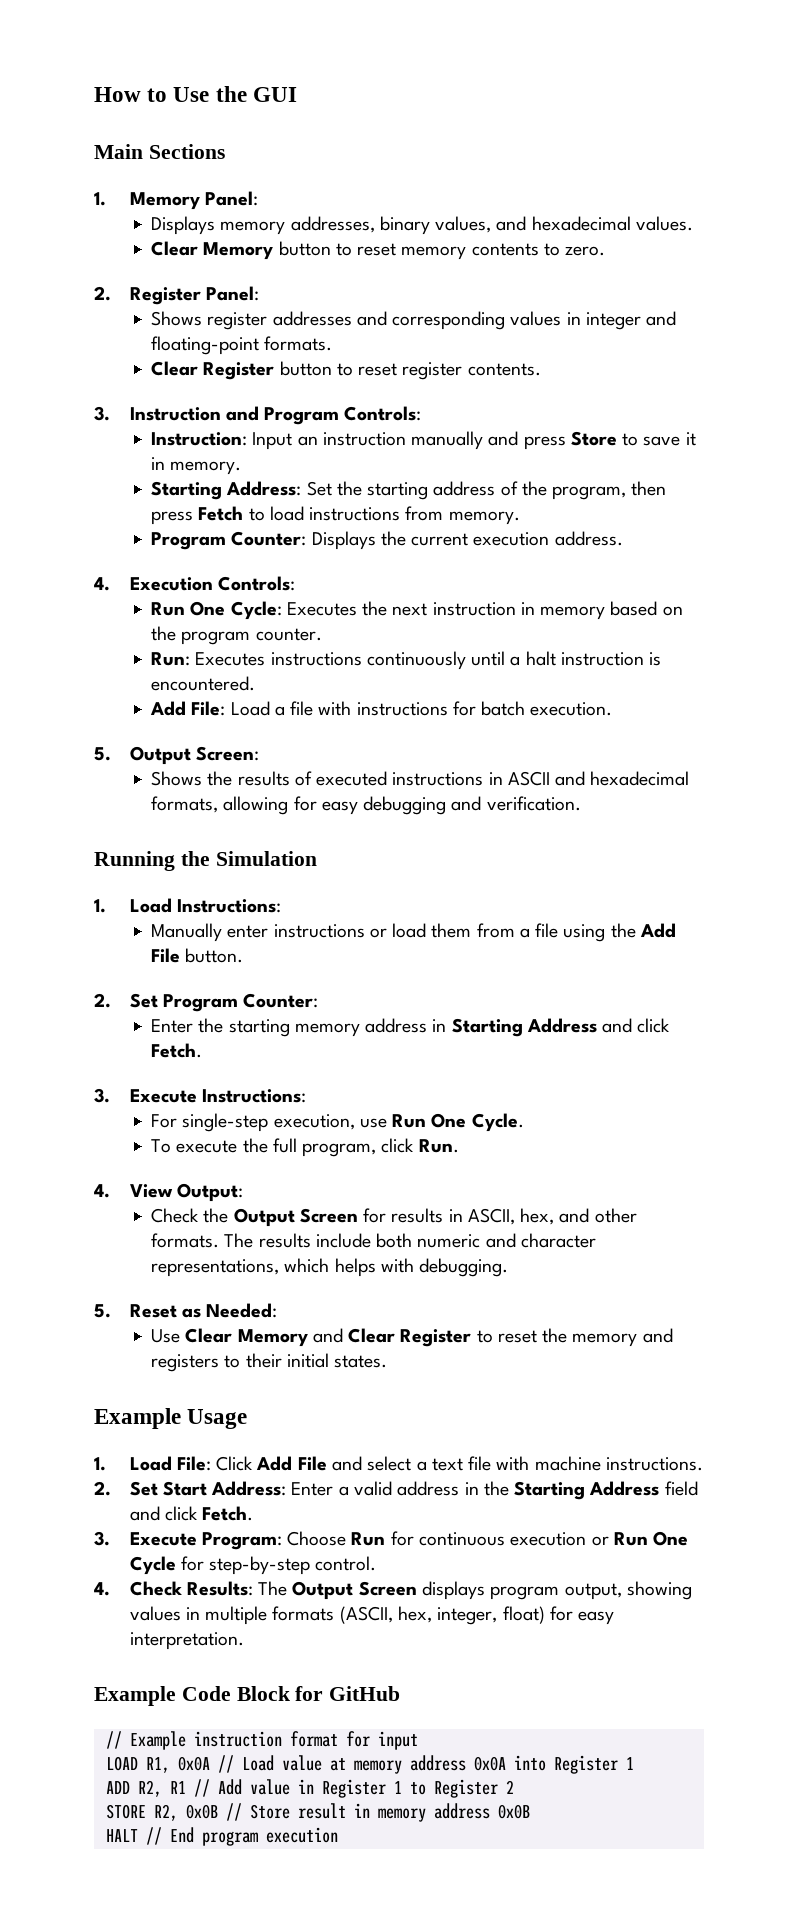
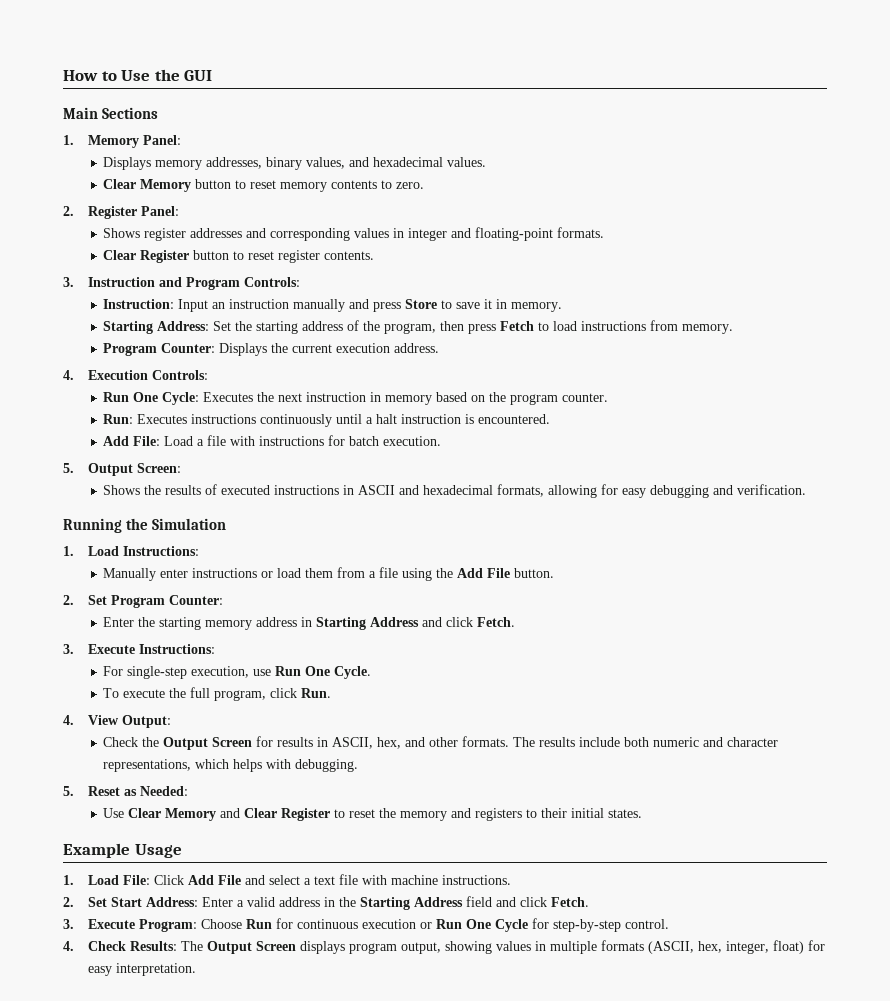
- Example Code Block for GitHub
- // Example instruction format for input
- LOAD R1, 0x0A // Load value at memory address 0x0A into Register 1
- ADD R2, R1 // Add value in Register 1 to Register 2
- STORE R2, 0x0B // Store result in memory address 0x0B
- HALT // End program execution

